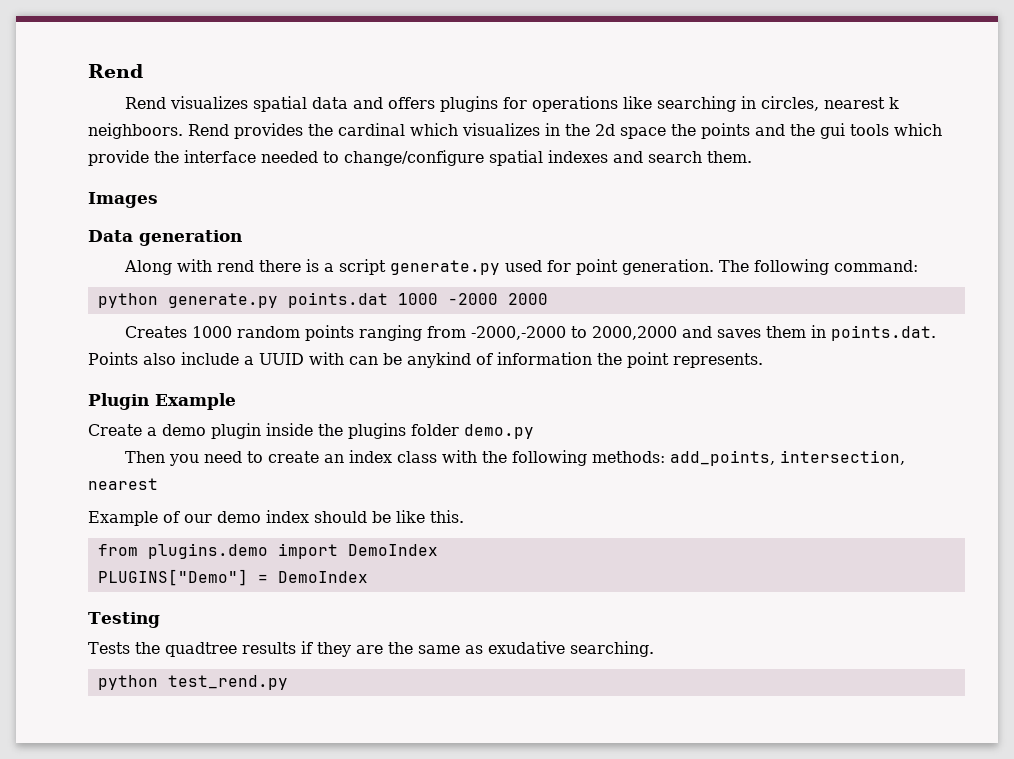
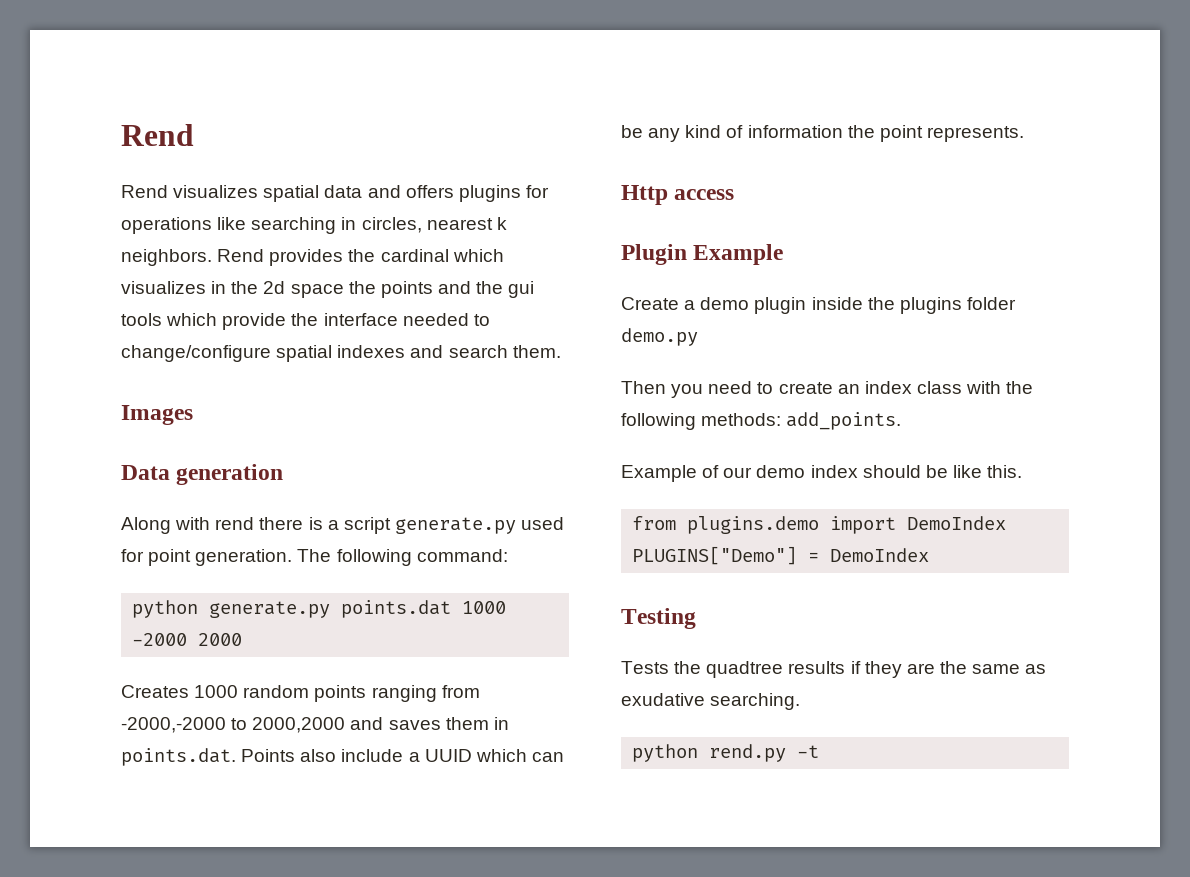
- Rend visualizes spatial data and offers plugins for operations like searching in circles, nearest k neighboors.
+ Rend visualizes spatial data and offers plugins for operations like searching in circles, nearest k neighbors.
- Creates 1000 random points ranging from -2000,-2000 to 2000,2000 and saves them in points.dat. Points also include a UUID with can be anykind of information the point represents.
+ Creates 1000 random points ranging from -2000,-2000 to 2000,2000 and saves them in points.dat. Points also include a UUID which can be any kind of information the point represents.
+ Http access
- Then you need to create an index class with the following methods: add_points, intersection, nearest
+ Then you need to create an index class with the following methods: add_points.
- python test_rend.py
+ python rend.py -t

